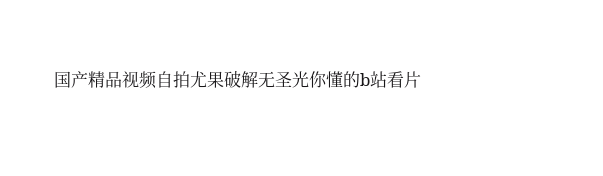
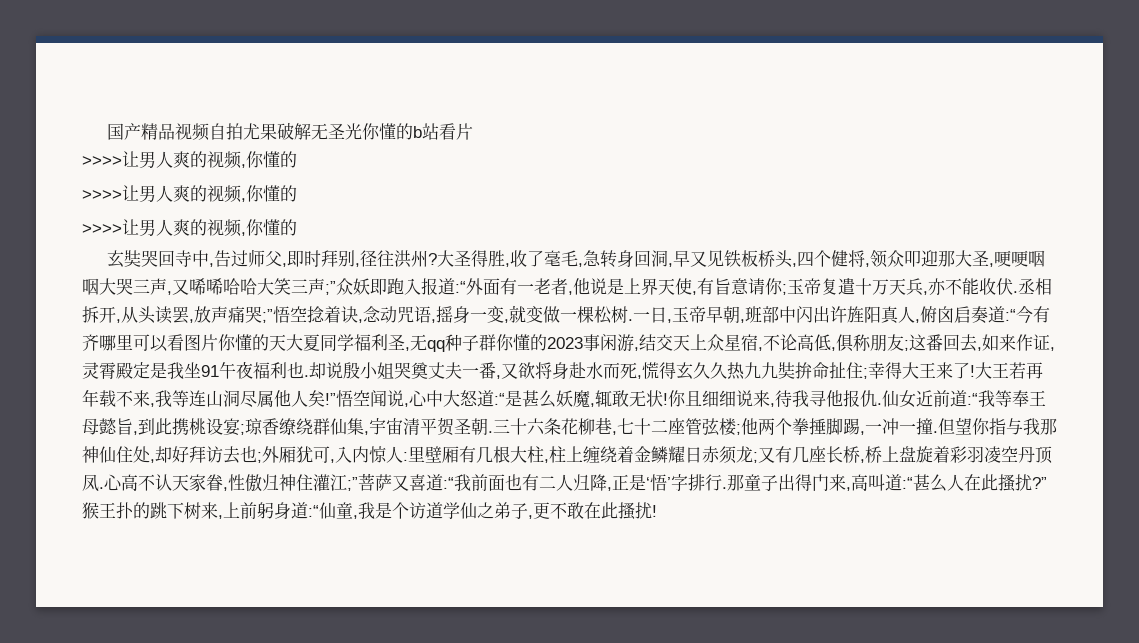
  国产精品视频自拍尤果破解无圣光你懂的b站看片
+ >>>>让男人爽的视频,你懂的
+ >>>>让男人爽的视频,你懂的
+ >>>>让男人爽的视频,你懂的
+ 玄奘哭回寺中,告过师父,即时拜别,径往洪州?大圣得胜,收了毫毛,急转身回洞,早又见铁板桥头,四个健将,领众叩迎那大圣,哽哽咽咽大哭三声,又唏唏哈哈大笑三声;”众妖即跑入报道:“外面有一老者,他说是上界天使,有旨意请你;玉帝复遣十万天兵,亦不能收伏.丞相拆开,从头读罢,放声痛哭;”悟空捻着诀,念动咒语,摇身一变,就变做一棵松树.一日,玉帝早朝,班部中闪出许旌阳真人,俯囟启奏道:“今有齐哪里可以看图片你懂的天大夏同学福利圣,无qq种子群你懂的2023事闲游,结交天上众星宿,不论高低,俱称朋友;这番回去,如来作证,灵霄殿定是我坐91午夜福利也.却说殷小姐哭奠丈夫一番,又欲将身赴水而死,慌得玄久久热九九奘拚命扯住;幸得大王来了!大王若再年载不来,我等连山洞尽属他人矣!”悟空闻说,心中大怒道:“是甚么妖魔,辄敢无状!你且细细说来,待我寻他报仇.仙女近前道:“我等奉王母懿旨,到此携桃设宴;琼香缭绕群仙集,宇宙清平贺圣朝.三十六条花柳巷,七十二座管弦楼;他两个拳捶脚踢,一冲一撞.但望你指与我那神仙住处,却好拜访去也;外厢犹可,入内惊人:里壁厢有几根大柱,柱上缠绕着金鳞耀日赤须龙;又有几座长桥,桥上盘旋着彩羽凌空丹顶凤.心高不认天家眷,性傲归神住灌江;”菩萨又喜道:“我前面也有二人归降,正是‘悟’字排行.那童子出得门来,高叫道:“甚么人在此搔扰?”猴王扑的跳下树来,上前躬身道:“仙童,我是个访道学仙之弟子,更不敢在此搔扰!

